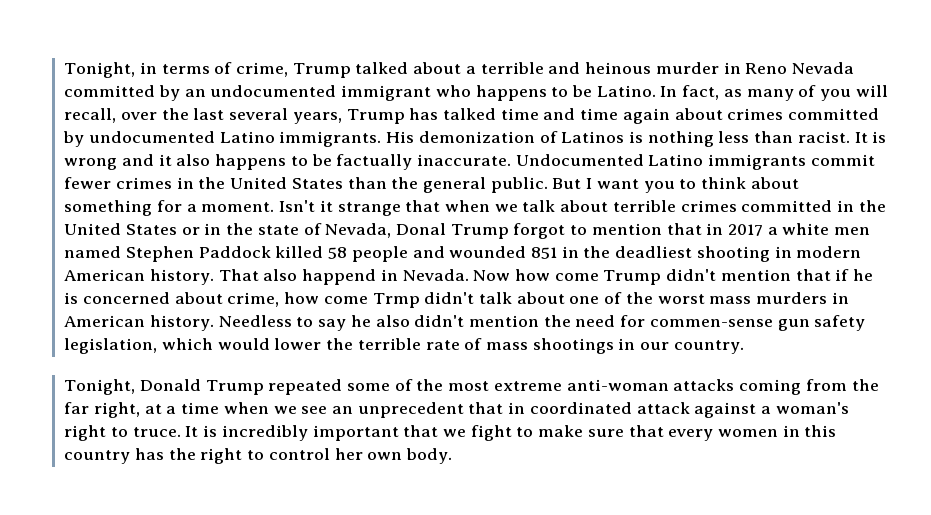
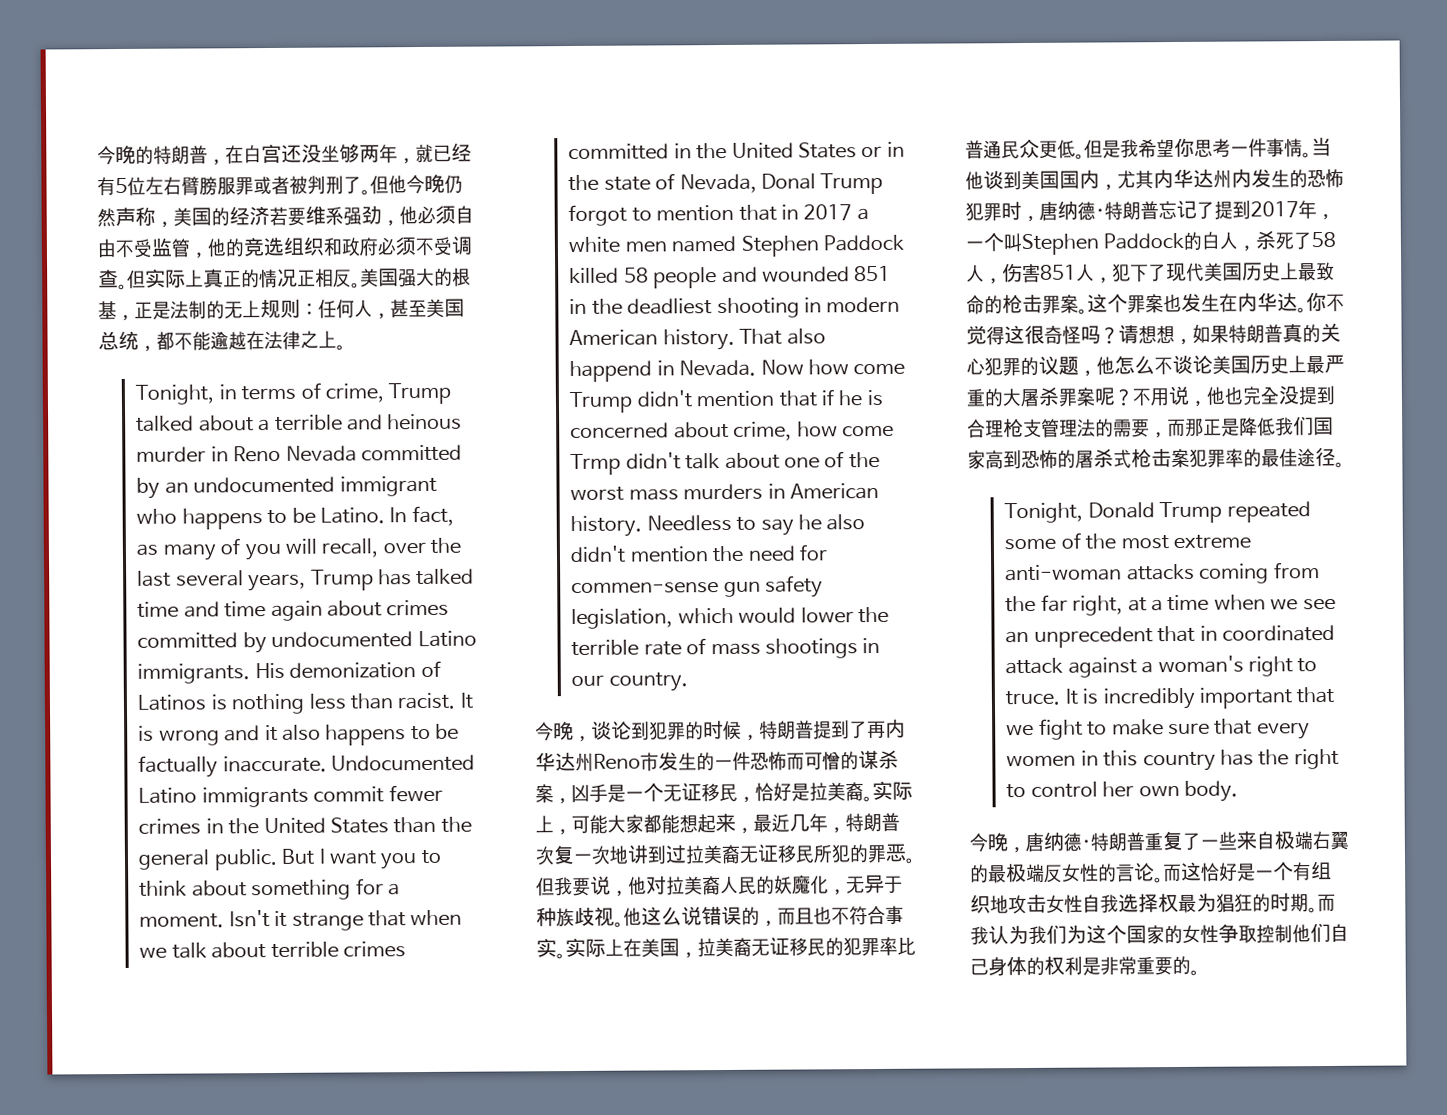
+ 今晚的特朗普，在白宫还没坐够两年，就已经有5位左右臂膀服罪或者被判刑了。但他今晚仍然声称，美国的经济若要维系强劲，他必须自由不受监管，他的竞选组织和政府必须不受调查。但实际上真正的情况正相反。美国强大的根基，正是法制的无上规则：任何人，甚至美国总统，都不能逾越在法律之上。
+ 今晚，谈论到犯罪的时候，特朗普提到了再内华达州Reno市发生的一件恐怖而可憎的谋杀案，凶手是一个无证移民，恰好是拉美裔。实际上，可能大家都能想起来，最近几年，特朗普次复一次地讲到过拉美裔无证移民所犯的罪恶。但我要说，他对拉美裔人民的妖魔化，无异于种族歧视。他这么说错误的，而且也不符合事实。实际上在美国，拉美裔无证移民的犯罪率比普通民众更低。但是我希望你思考一件事情。当他谈到美国国内，尤其内华达州内发生的恐怖犯罪时，唐纳德·特朗普忘记了提到2017年，一个叫Stephen Paddock的白人，杀死了58人，伤害851人，犯下了现代美国历史上最致命的枪击罪案。这个罪案也发生在内华达。你不觉得这很奇怪吗？请想想，如果特朗普真的关心犯罪的议题，他怎么不谈论美国历史上最严重的大屠杀罪案呢？不用说，他也完全没提到合理枪支管理法的需要，而那正是降低我们国家高到恐怖的屠杀式枪击案犯罪率的最佳途径。
+ 今晚，唐纳德·特朗普重复了一些来自极端右翼的最极端反女性的言论。而这恰好是一个有组织地攻击女性自我选择权最为猖狂的时期。而我认为我们为这个国家的女性争取控制他们自己身体的权利是非常重要的。

